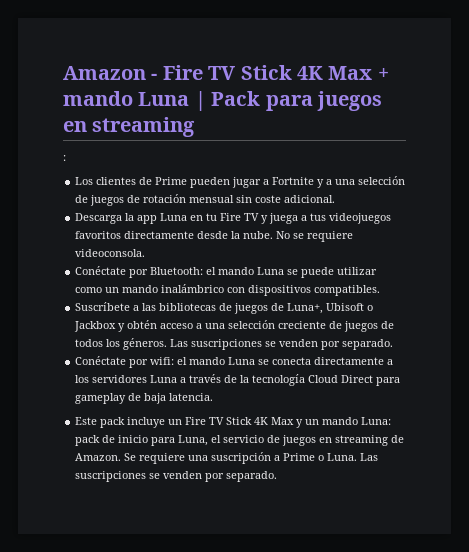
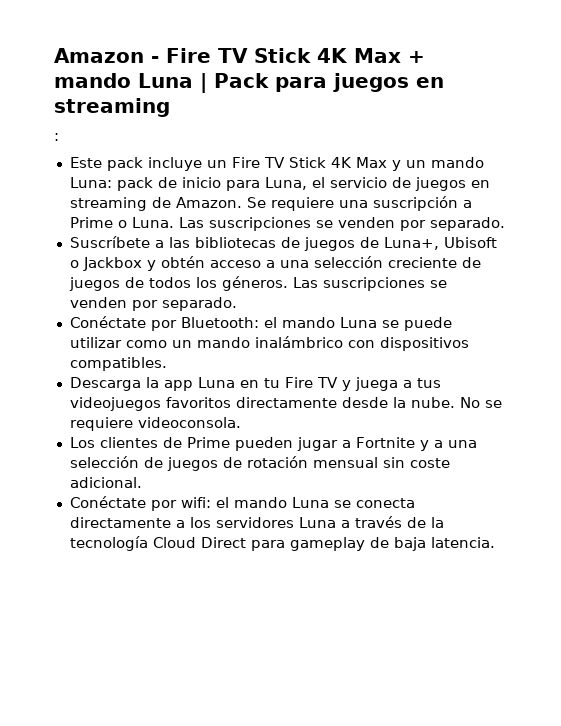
- Los clientes de Prime pueden jugar a Fortnite y a una selección de juegos de rotación mensual sin coste adicional.
- Descarga la app Luna en tu Fire TV y juega a tus videojuegos favoritos directamente desde la nube. No se requiere videoconsola.
- Conéctate por Bluetooth: el mando Luna se puede utilizar como un mando inalámbrico con dispositivos compatibles.
- Suscríbete a las bibliotecas de juegos de Luna+, Ubisoft o Jackbox y obtén acceso a una selección creciente de juegos de todos los géneros. Las suscripciones se venden por separado.
- Conéctate por wifi: el mando Luna se conecta directamente a los servidores Luna a través de la tecnología Cloud Direct para gameplay de baja latencia.
+ Suscríbete a las bibliotecas de juegos de Luna+, Ubisoft o Jackbox y obtén acceso a una selección creciente de juegos de todos los géneros. Las suscripciones se venden por separado.
+ Conéctate por Bluetooth: el mando Luna se puede utilizar como un mando inalámbrico con dispositivos compatibles.
+ Descarga la app Luna en tu Fire TV y juega a tus videojuegos favoritos directamente desde la nube. No se requiere videoconsola.
+ Los clientes de Prime pueden jugar a Fortnite y a una selección de juegos de rotación mensual sin coste adicional.
+ Conéctate por wifi: el mando Luna se conecta directamente a los servidores Luna a través de la tecnología Cloud Direct para gameplay de baja latencia.

